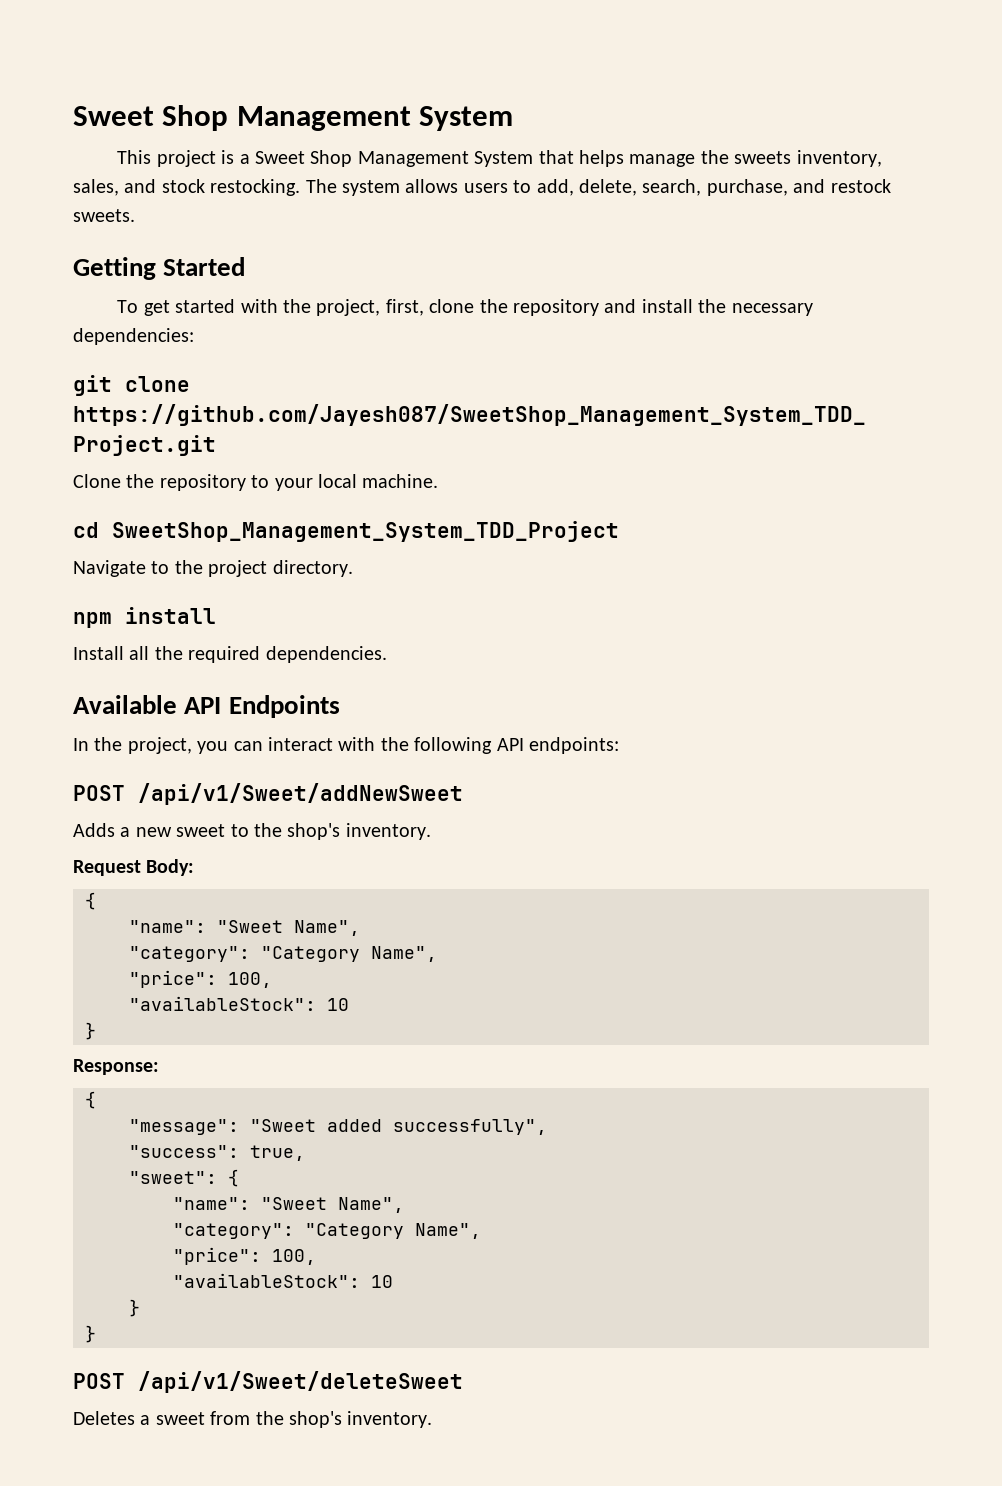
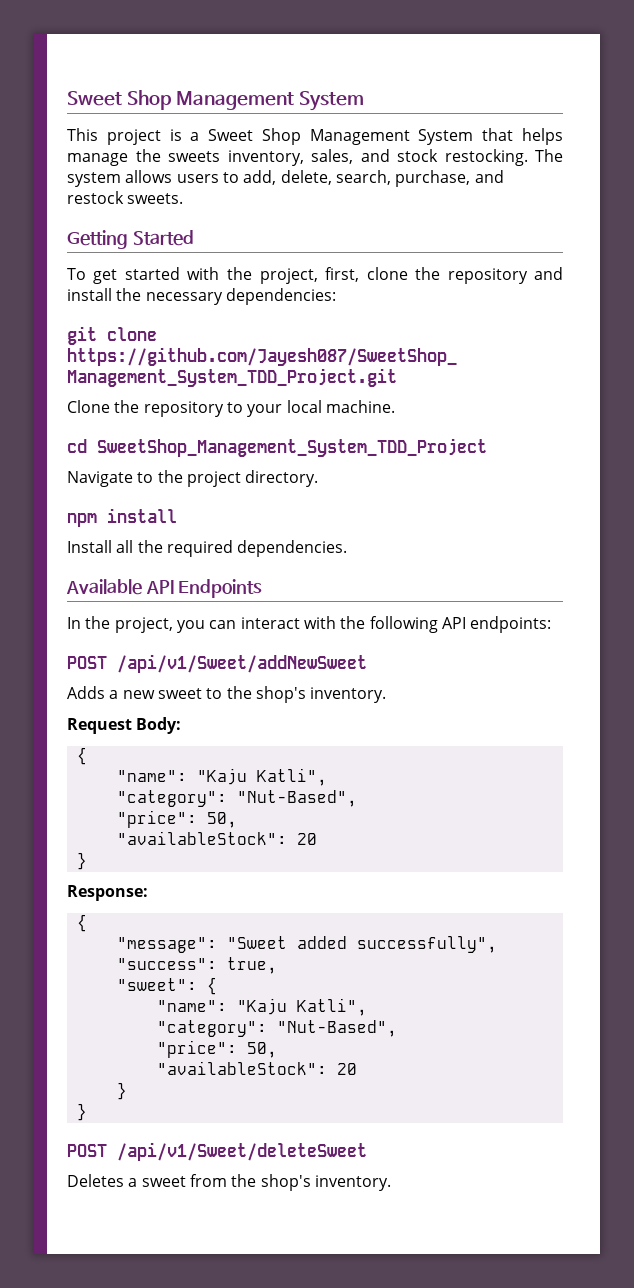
  Request Body:
  {
- "name": "Sweet Name",
- "category": "Category Name",
- "price": 100,
- "availableStock": 10
+ "name": "Kaju Katli",
+ "category": "Nut-Based",
+ "price": 50,
+ "availableStock": 20
  "sweet": {
- "name": "Sweet Name",
- "category": "Category Name",
- "price": 100,
- "availableStock": 10
+ "name": "Kaju Katli",
+ "category": "Nut-Based",
+ "price": 50,
+ "availableStock": 20

